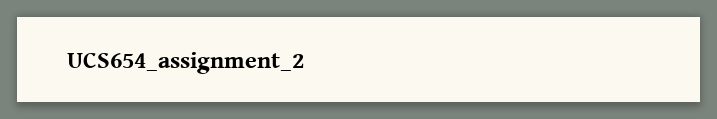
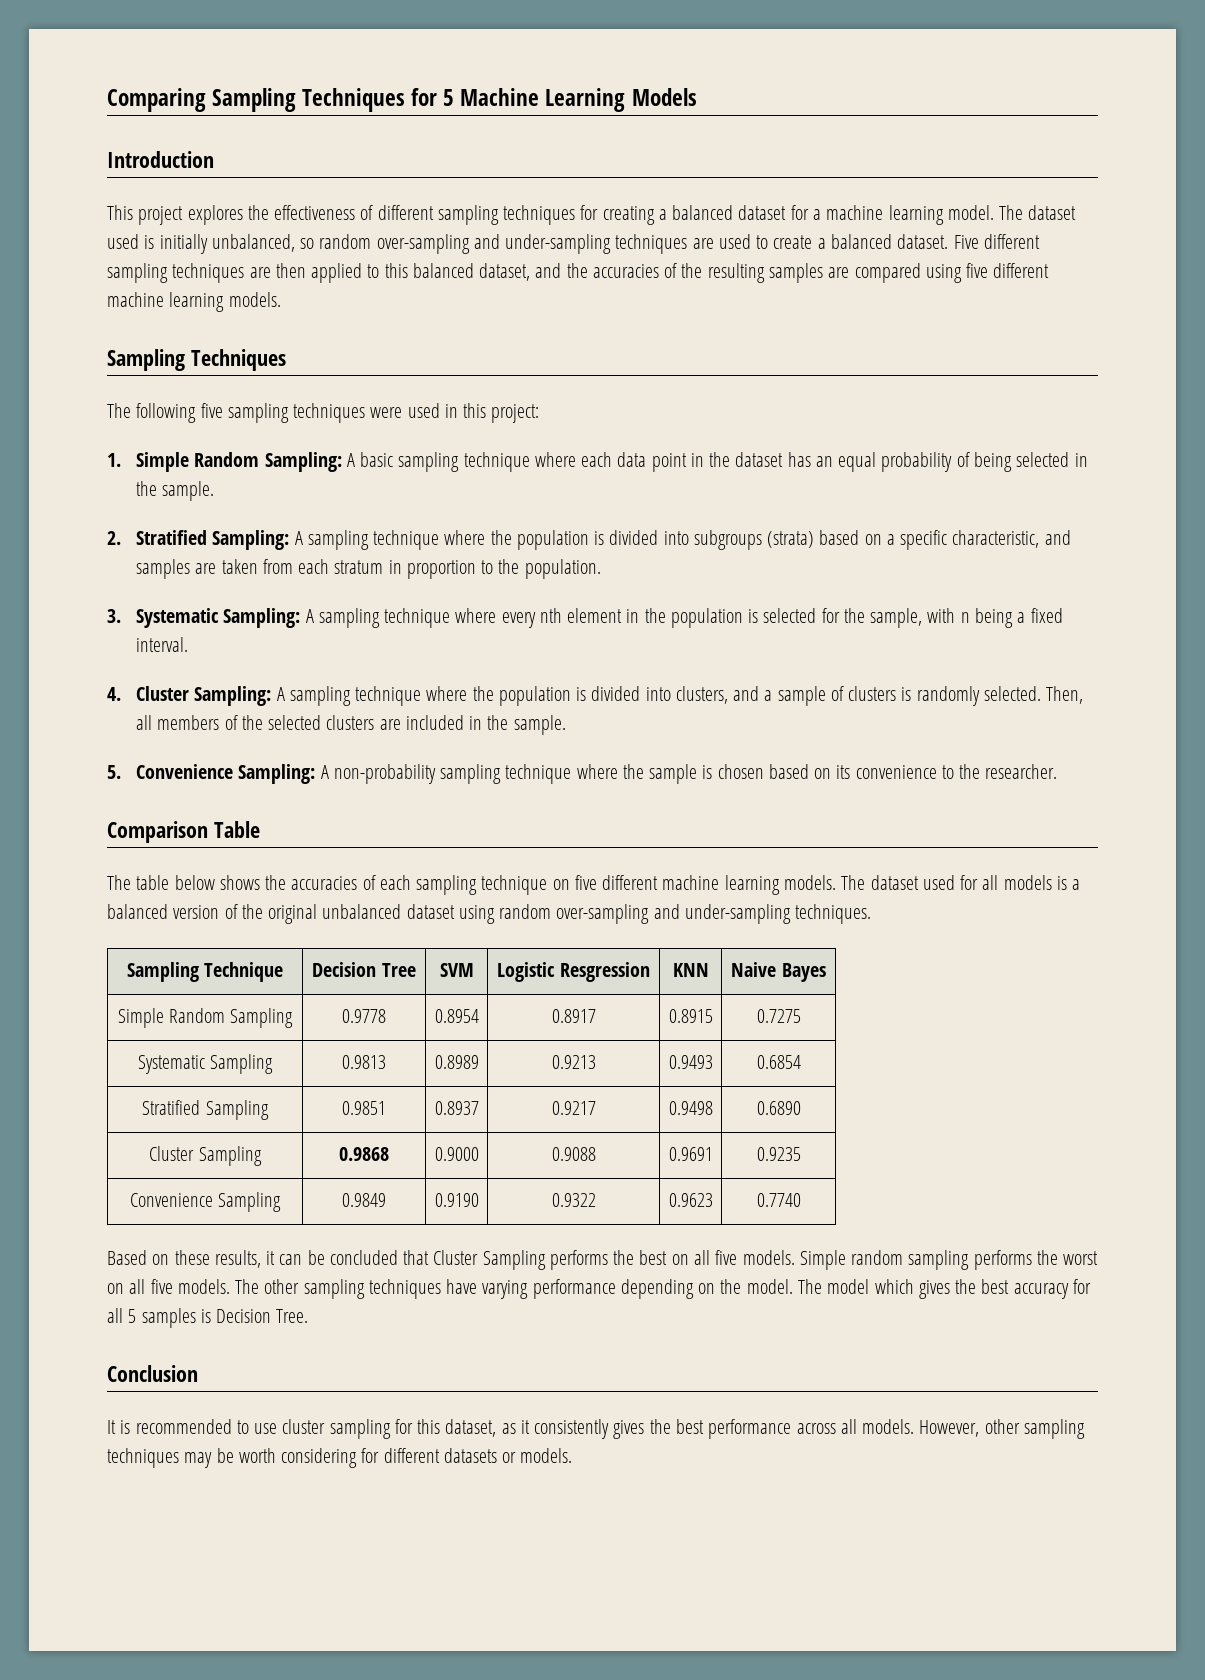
- UCS654_assignment_2
+ Comparing Sampling Techniques for 5 Machine Learning Models
+ Introduction
+ This project explores the effectiveness of different sampling techniques for creating a balanced dataset for a machine learning model. The dataset used is initially unbalanced, so random over-sampling and under-sampling techniques are used to create a balanced dataset. Five different sampling techniques are then applied to this balanced dataset, and the accuracies of the resulting samples are compared using five different machine learning models.
+ Sampling Techniques
+ The following five sampling techniques were used in this project:
+ 1. Simple Random Sampling: A basic sampling technique where each data point in the dataset has an equal probability of being selected in the sample.
+ 2. Stratified Sampling: A sampling technique where the population is divided into subgroups (strata) based on a specific characteristic, and samples are taken from each stratum in proportion to the population.
+ 3. Systematic Sampling: A sampling technique where every nth element in the population is selected for the sample, with n being a fixed interval.
+ 4. Cluster Sampling: A sampling technique where the population is divided into clusters, and a sample of clusters is randomly selected. Then, all members of the selected clusters are included in the sample.
+ 5. Convenience Sampling: A non-probability sampling technique where the sample is chosen based on its convenience to the researcher.
+ Comparison Table
+ The table below shows the accuracies of each sampling technique on five different machine learning models. The dataset used for all models is a balanced version of the original unbalanced dataset using random over-sampling and under-sampling techniques.
+ Sampling Technique | Decision Tree | SVM | Logistic Resgression | KNN | Naive Bayes
+ Simple Random Sampling | 0.9778 | 0.8954 | 0.8917 | 0.8915 | 0.7275
+ Systematic Sampling | 0.9813 | 0.8989 | 0.9213 | 0.9493 | 0.6854
+ Stratified Sampling | 0.9851 | 0.8937 | 0.9217 | 0.9498 | 0.6890
+ Cluster Sampling | 0.9868 | 0.9000 | 0.9088 | 0.9691 | 0.9235
+ Convenience Sampling | 0.9849 | 0.9190 | 0.9322 | 0.9623 | 0.7740
+ Based on these results, it can be concluded that Cluster Sampling performs the best on all five models. Simple random sampling performs the worst on all five models. The other sampling techniques have varying performance depending on the model. The model which gives the best accuracy for all 5 samples is Decision Tree.
+ Conclusion
+ It is recommended to use cluster sampling for this dataset, as it consistently gives the best performance across all models. However, other sampling techniques may be worth considering for different datasets or models.

